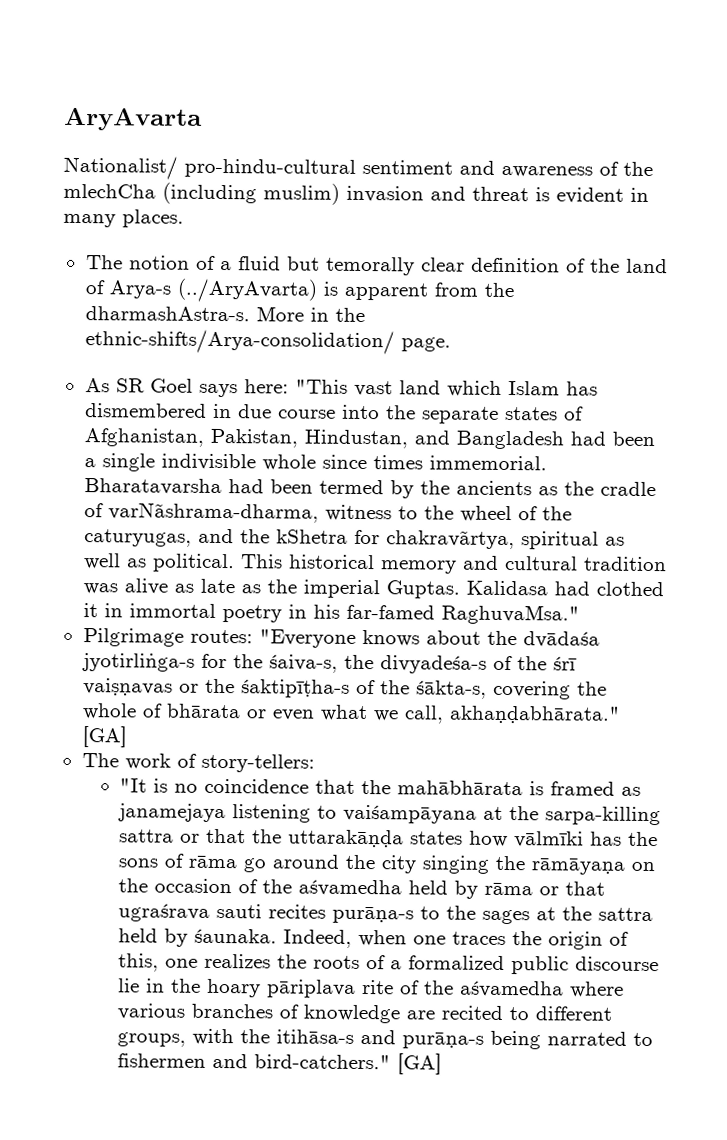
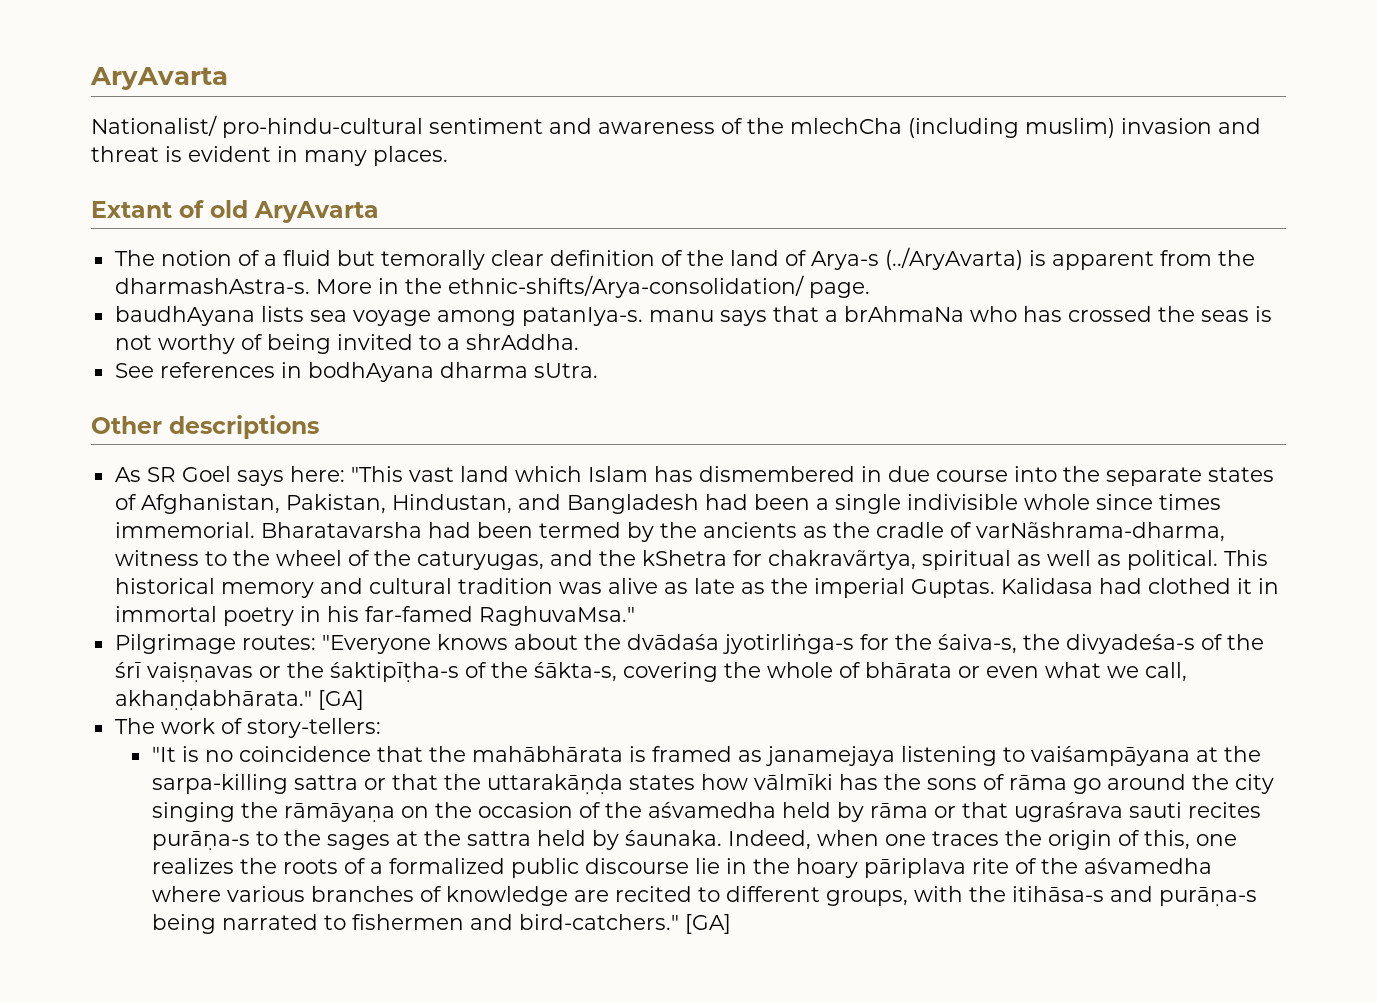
+ Extant of old AryAvarta
+ baudhAyana lists sea voyage among patanIya-s. manu says that a brAhmaNa who has crossed the seas is not worthy of being invited to a shrAddha.
+ See references in bodhAyana dharma sUtra.
+ Other descriptions

